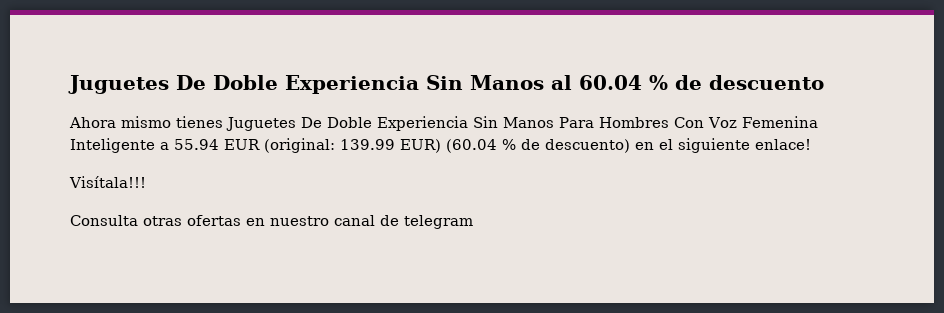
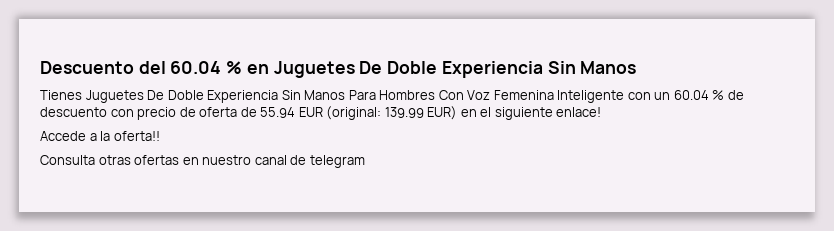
- Juguetes De Doble Experiencia Sin Manos al 60.04 % de descuento
- Ahora mismo tienes Juguetes De Doble Experiencia Sin Manos Para Hombres Con Voz Femenina Inteligente a 55.94 EUR (original: 139.99 EUR) (60.04 % de descuento) en el siguiente enlace!
+ Descuento del 60.04 % en Juguetes De Doble Experiencia Sin Manos
+ Tienes Juguetes De Doble Experiencia Sin Manos Para Hombres Con Voz Femenina Inteligente con un 60.04 % de descuento con precio de oferta de 55.94 EUR (original: 139.99 EUR) en el siguiente enlace!
- Visítala!!!
+ Accede a la oferta!!

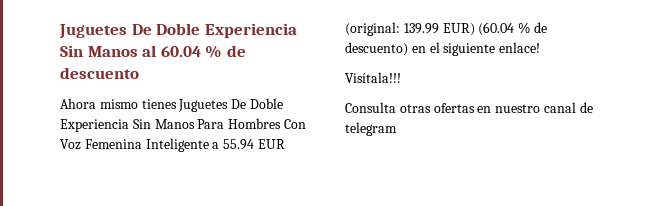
- Descuento del 60.04 % en Juguetes De Doble Experiencia Sin Manos
- Tienes Juguetes De Doble Experiencia Sin Manos Para Hombres Con Voz Femenina Inteligente con un 60.04 % de descuento con precio de oferta de 55.94 EUR (original: 139.99 EUR) en el siguiente enlace!
+ Juguetes De Doble Experiencia Sin Manos al 60.04 % de descuento
+ Ahora mismo tienes Juguetes De Doble Experiencia Sin Manos Para Hombres Con Voz Femenina Inteligente a 55.94 EUR (original: 139.99 EUR) (60.04 % de descuento) en el siguiente enlace!
- Accede a la oferta!!
+ Visítala!!!

